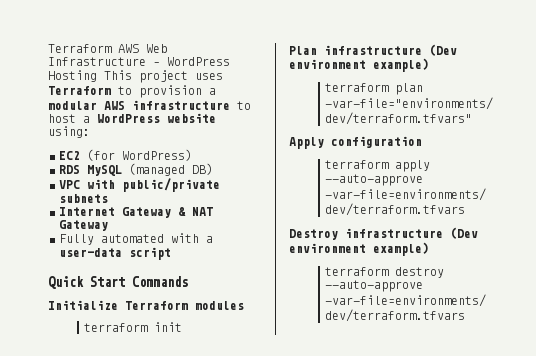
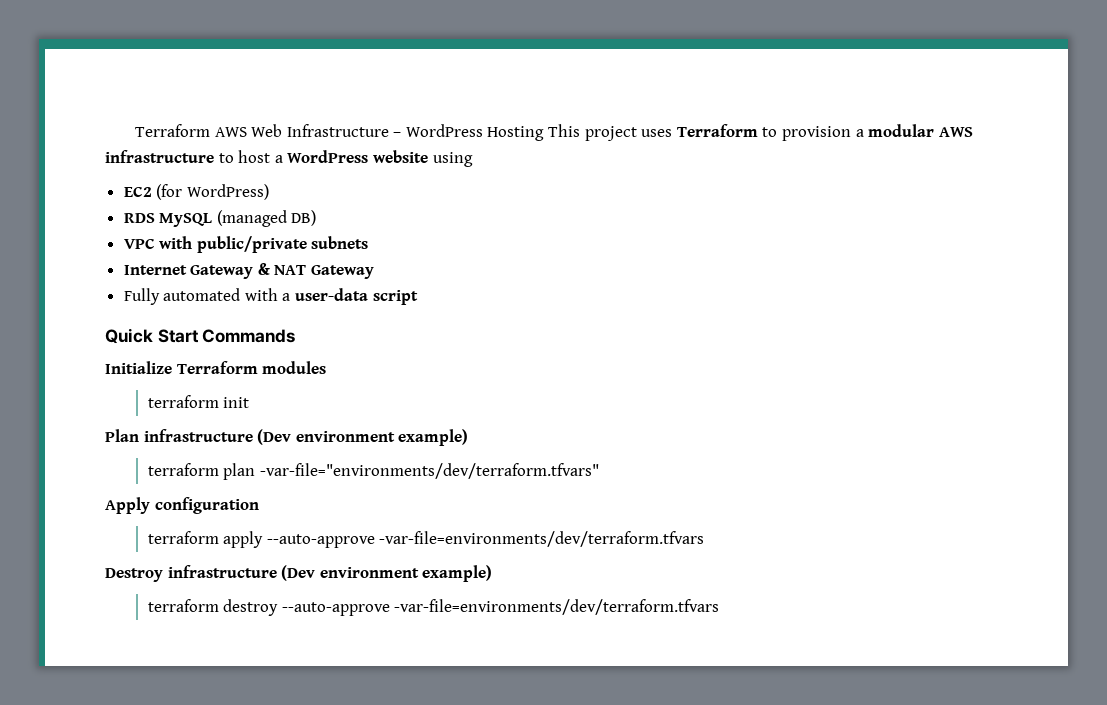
- Terraform AWS Web Infrastructure – WordPress Hosting This project uses Terraform to provision a modular AWS infrastructure to host a WordPress website using:
+ Terraform AWS Web Infrastructure – WordPress Hosting This project uses Terraform to provision a modular AWS infrastructure to host a WordPress website using

